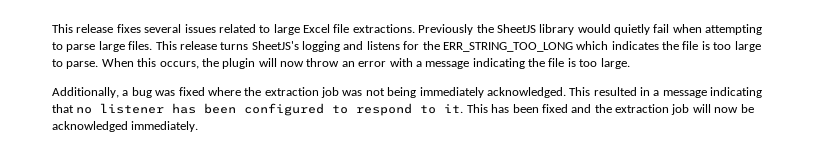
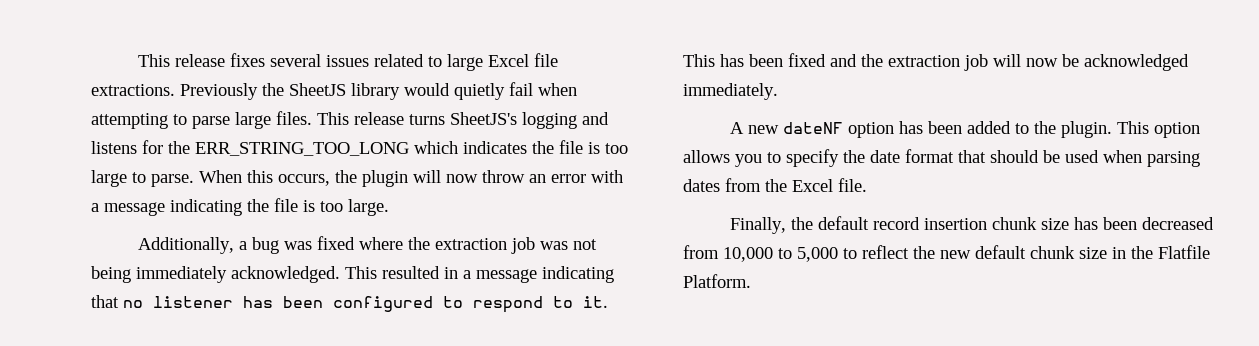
+ A new dateNF option has been added to the plugin. This option allows you to specify the date format that should be used when parsing dates from the Excel file.
+ Finally, the default record insertion chunk size has been decreased from 10,000 to 5,000 to reflect the new default chunk size in the Flatfile Platform.

